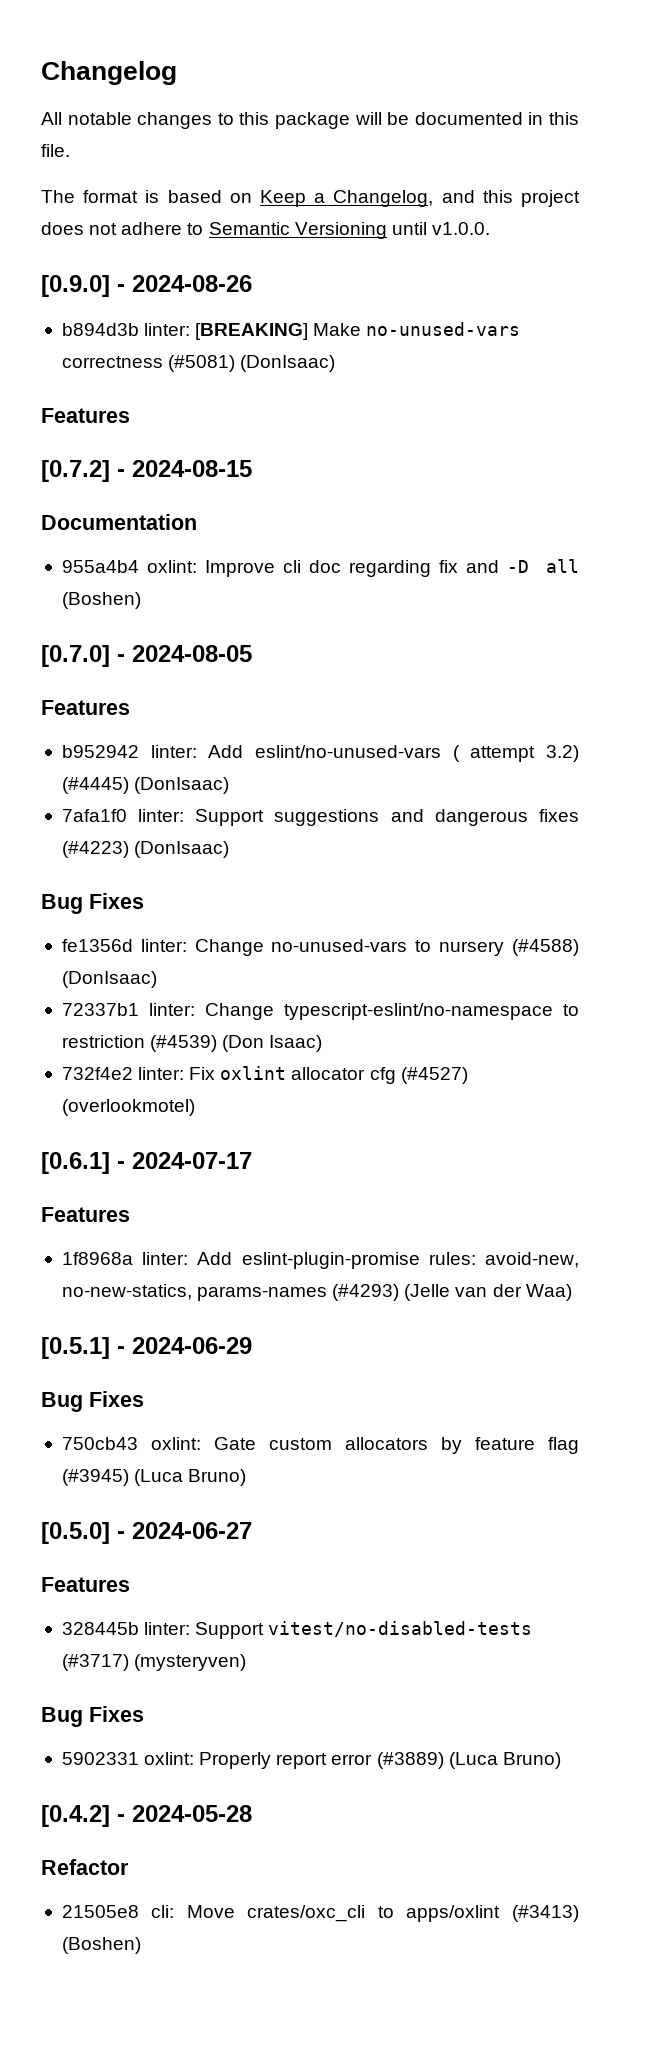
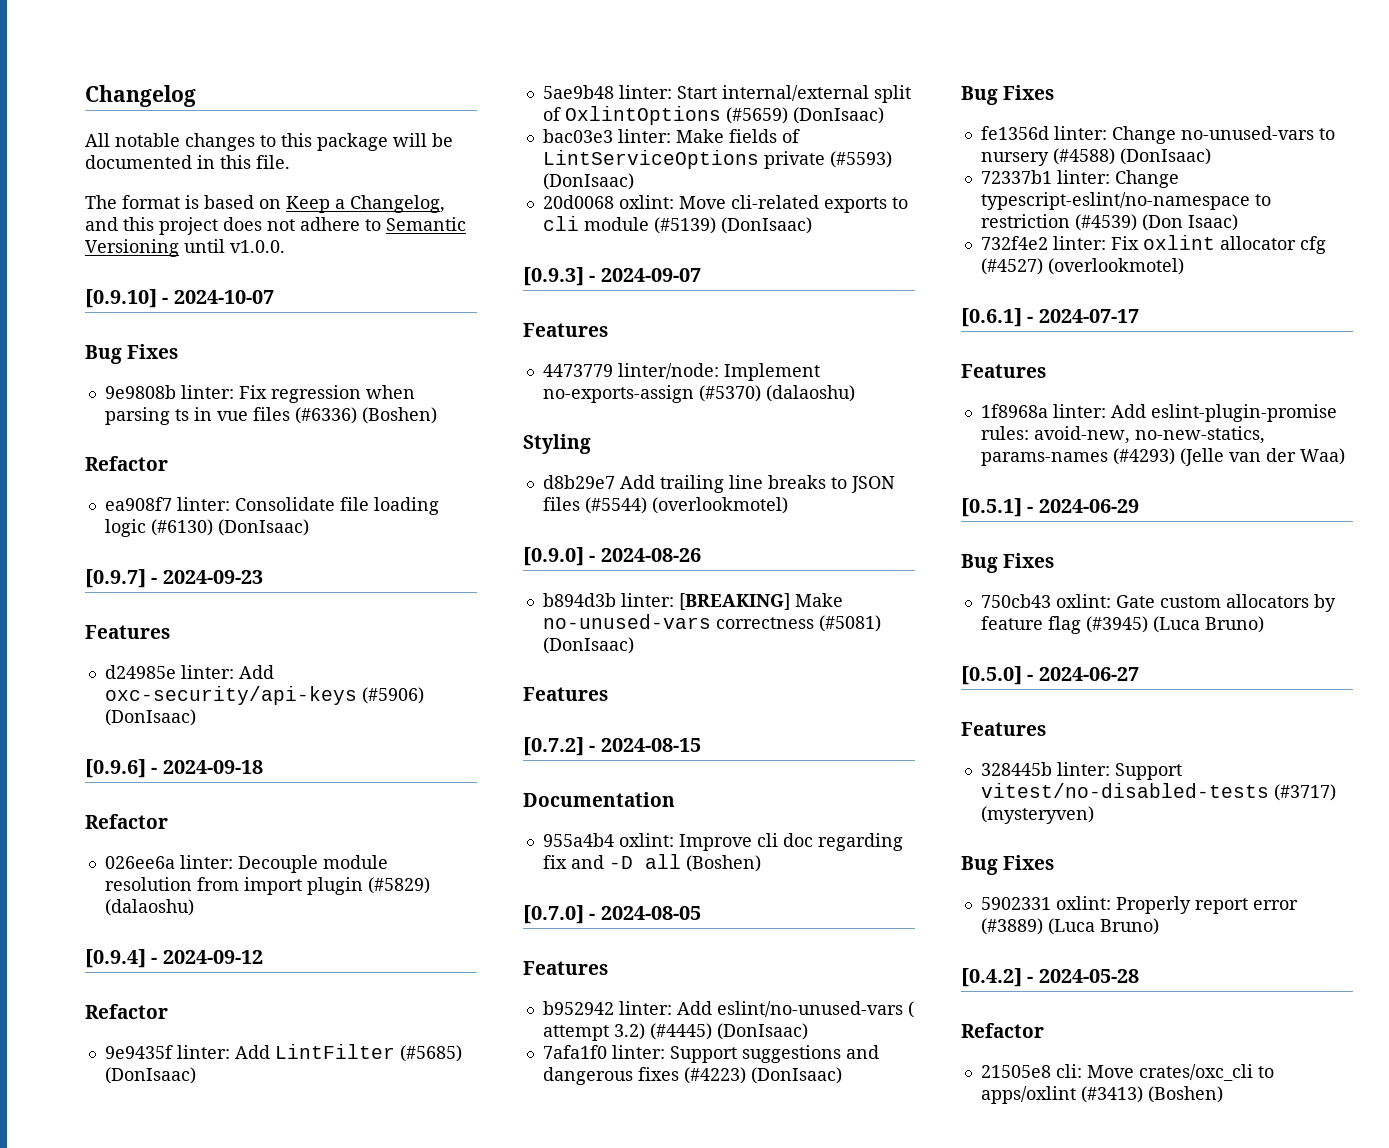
+ [0.9.10] - 2024-10-07
+ Bug Fixes
+ 9e9808b linter: Fix regression when parsing ts in vue files (#6336) (Boshen)
+ Refactor
+ ea908f7 linter: Consolidate file loading logic (#6130) (DonIsaac)
+ [0.9.7] - 2024-09-23
+ Features
+ d24985e linter: Add oxc-security/api-keys (#5906) (DonIsaac)
+ [0.9.6] - 2024-09-18
+ Refactor
+ 026ee6a linter: Decouple module resolution from import plugin (#5829) (dalaoshu)
+ [0.9.4] - 2024-09-12
+ Refactor
+ 9e9435f linter: Add LintFilter (#5685) (DonIsaac)
+ 5ae9b48 linter: Start internal/external split of OxlintOptions (#5659) (DonIsaac)
+ bac03e3 linter: Make fields of LintServiceOptions private (#5593) (DonIsaac)
+ 20d0068 oxlint: Move cli-related exports to cli module (#5139) (DonIsaac)
+ [0.9.3] - 2024-09-07
+ Features
+ 4473779 linter/node: Implement no-exports-assign (#5370) (dalaoshu)
+ Styling
+ d8b29e7 Add trailing line breaks to JSON files (#5544) (overlookmotel)

